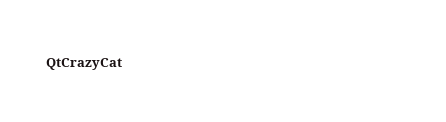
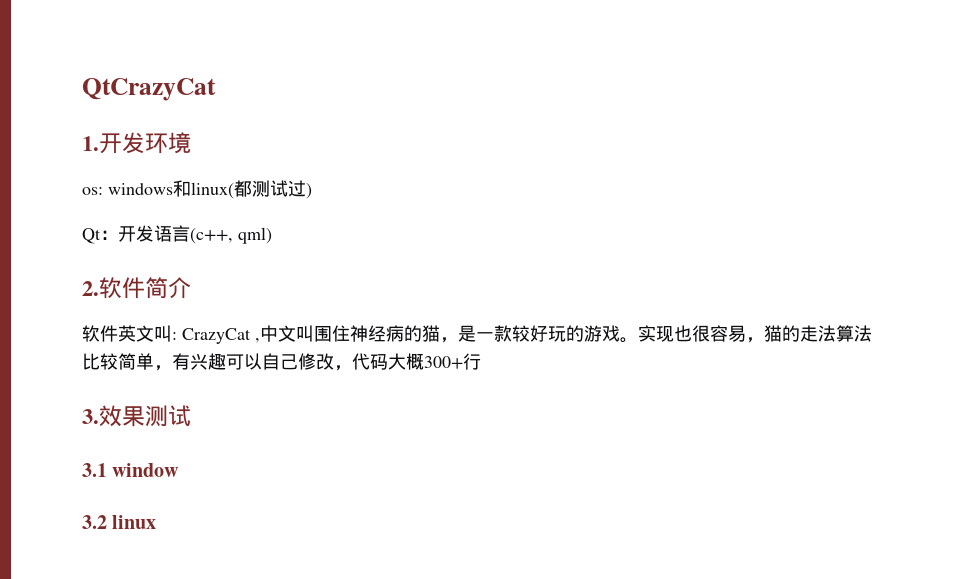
+ 1.开发环境
+ os: windows和linux(都测试过)
+ Qt：开发语言(c++, qml)
+ 2.软件简介
+ 软件英文叫: CrazyCat ,中文叫围住神经病的猫，是一款较好玩的游戏。实现也很容易，猫的走法算法比较简单，有兴趣可以自己修改，代码大概300+行
+ 3.效果测试
+ 3.1 window
+ 3.2 linux

